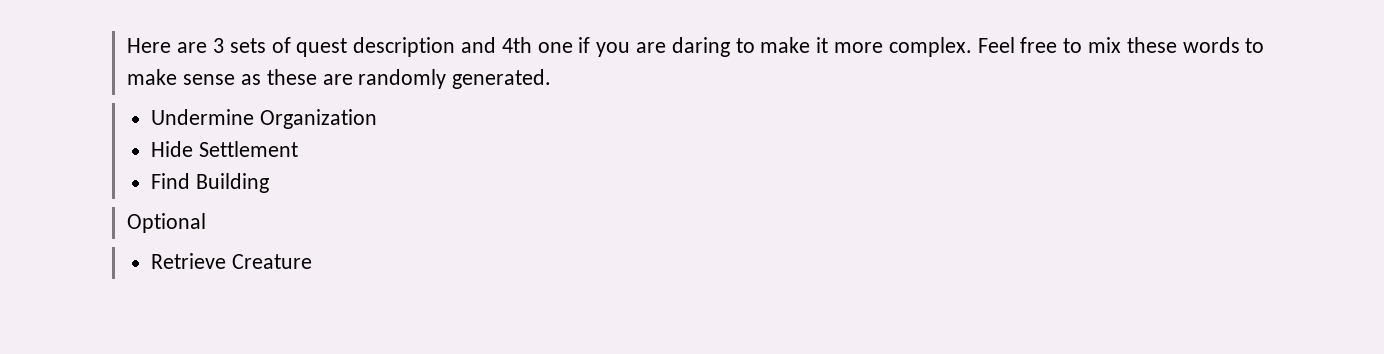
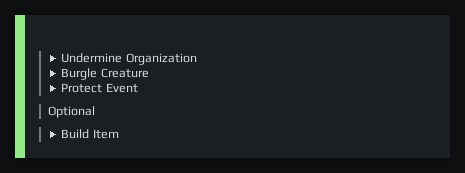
- Here are 3 sets of quest description and 4th one if you are daring to make it more complex. Feel free to mix these words to make sense as these are randomly generated.
  Undermine Organization
- Hide Settlement
- Find Building
+ Burgle Creature
+ Protect Event
- Retrieve Creature
+ Build Item

